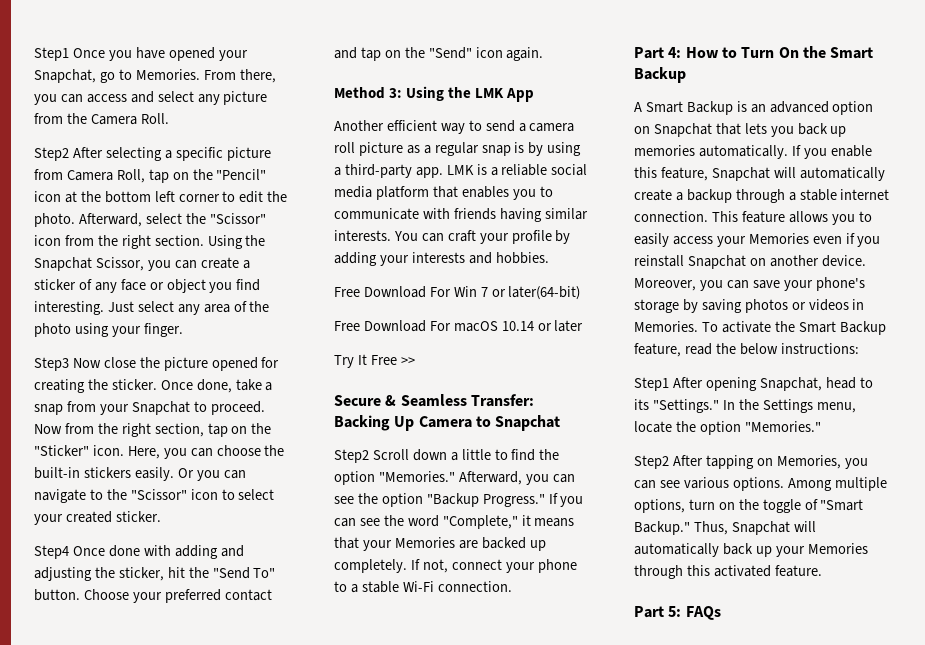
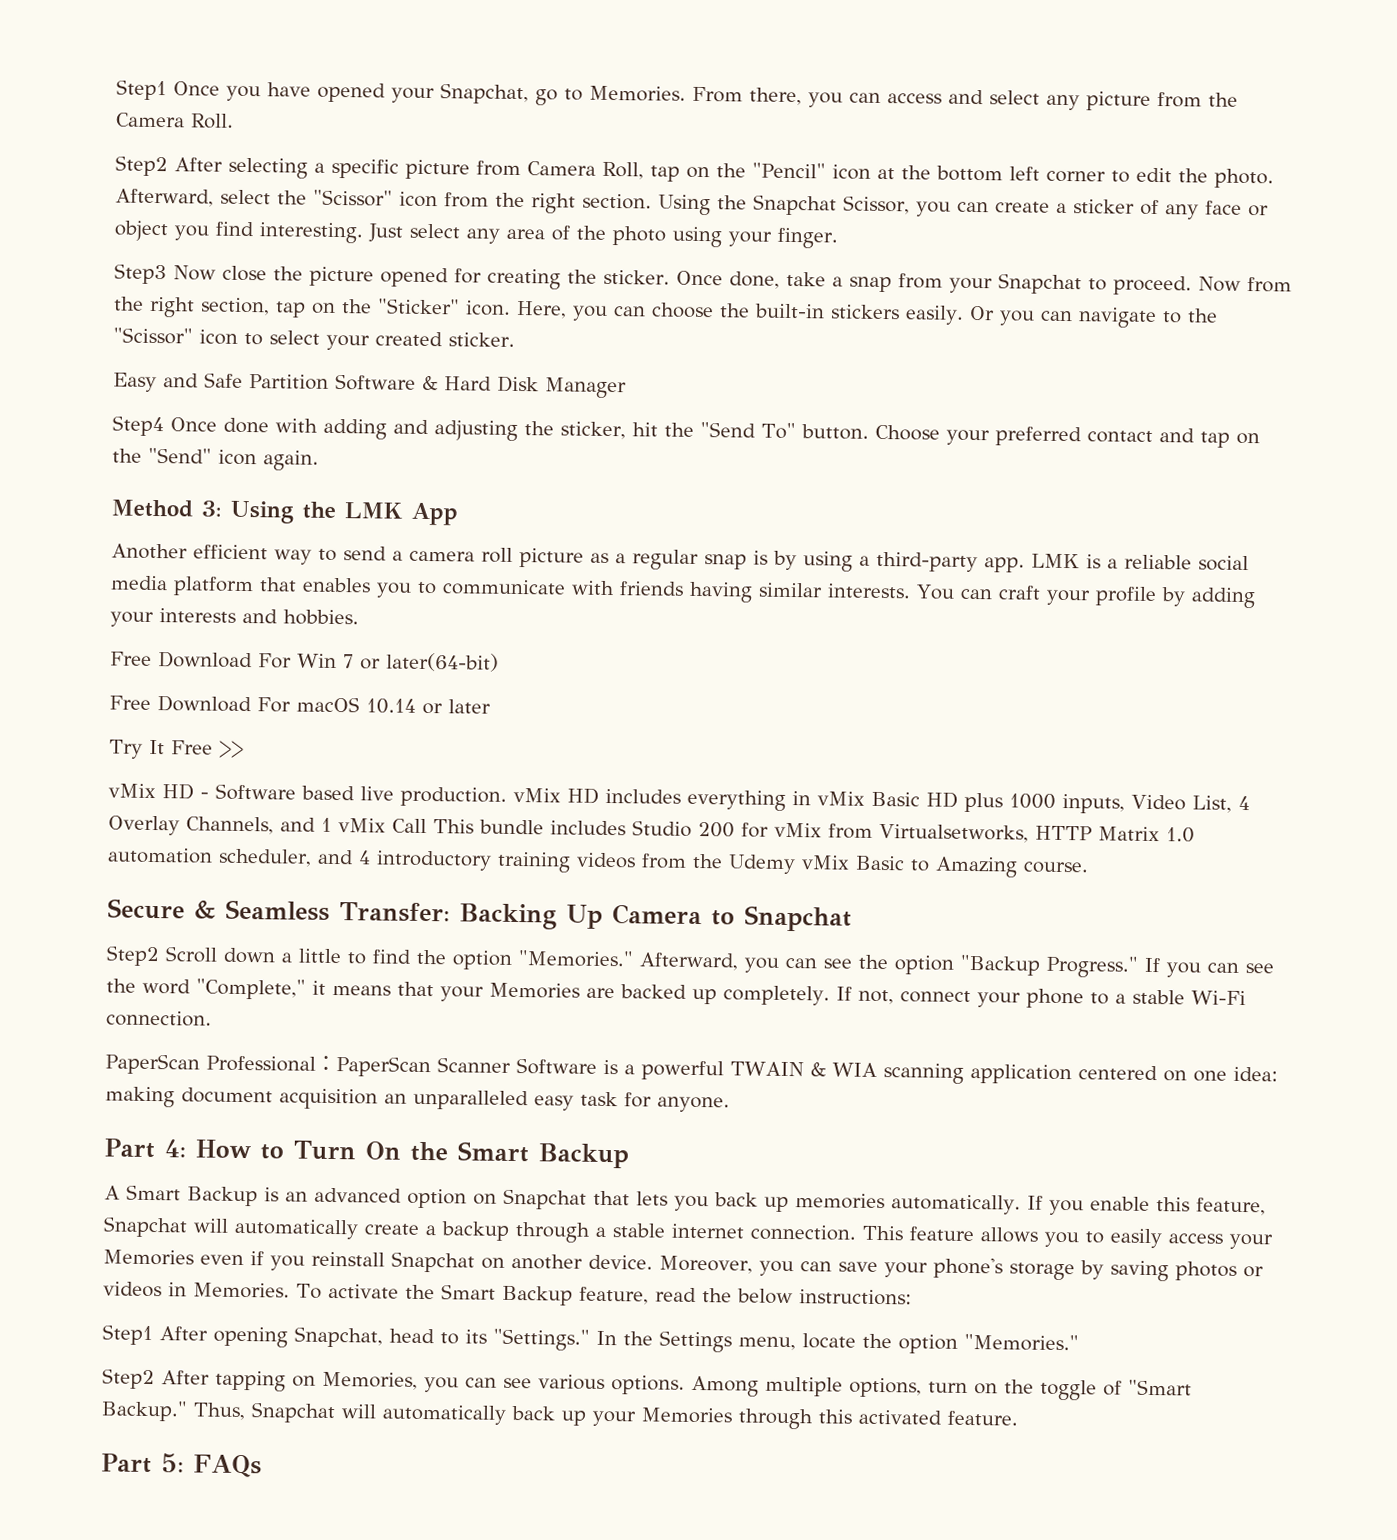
+ Easy and Safe Partition Software & Hard Disk Manager
+ vMix HD - Software based live production. vMix HD includes everything in vMix Basic HD plus 1000 inputs, Video List, 4 Overlay Channels, and 1 vMix Call This bundle includes Studio 200 for vMix from Virtualsetworks, HTTP Matrix 1.0 automation scheduler, and 4 introductory training videos from the Udemy vMix Basic to Amazing course.
+ PaperScan Professional：PaperScan Scanner Software is a powerful TWAIN & WIA scanning application centered on one idea: making document acquisition an unparalleled easy task for anyone.

